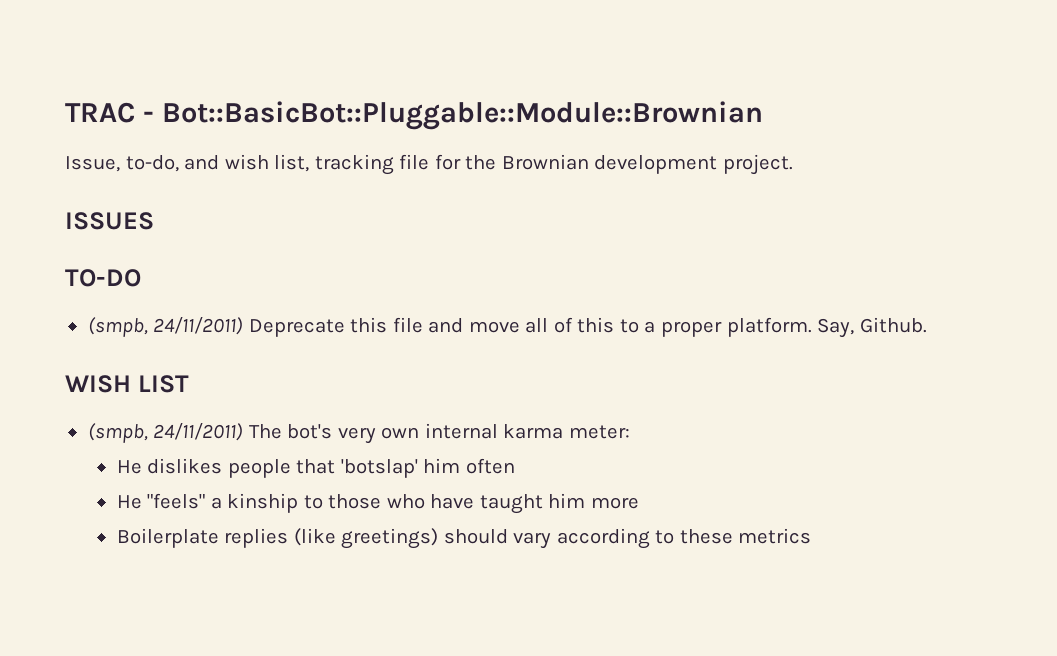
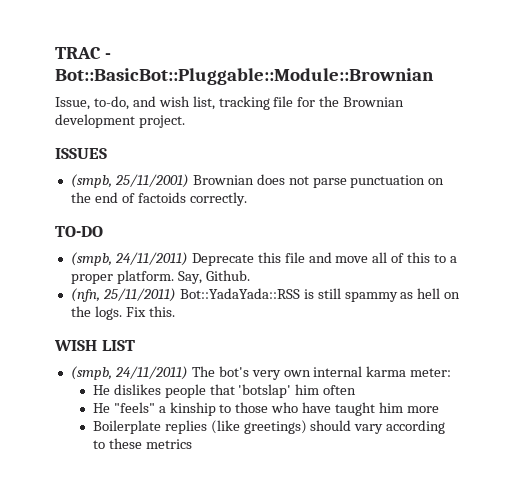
+ (smpb, 25/11/2001) Brownian does not parse punctuation on the end of factoids correctly.
+ (nfn, 25/11/2011) Bot::YadaYada::RSS is still spammy as hell on the logs. Fix this.

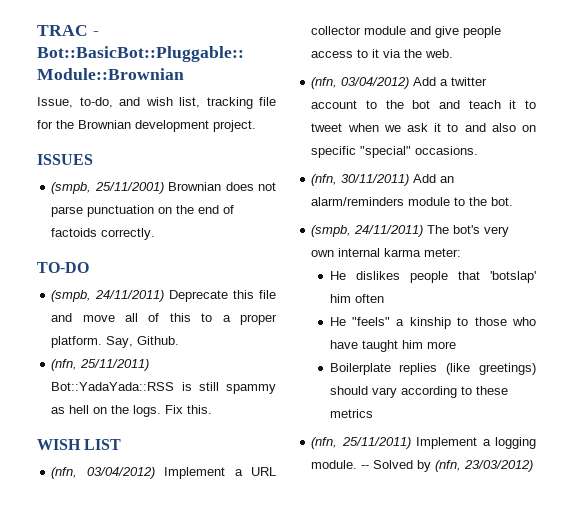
+ (nfn, 03/04/2012) Implement a URL collector module and give people access to it via the web.
+ (nfn, 03/04/2012) Add a twitter account to the bot and teach it to tweet when we ask it to and also on specific "special" occasions.
+ (nfn, 30/11/2011) Add an alarm/reminders module to the bot.
+ (nfn, 25/11/2011) Implement a logging module. -- Solved by (nfn, 23/03/2012)

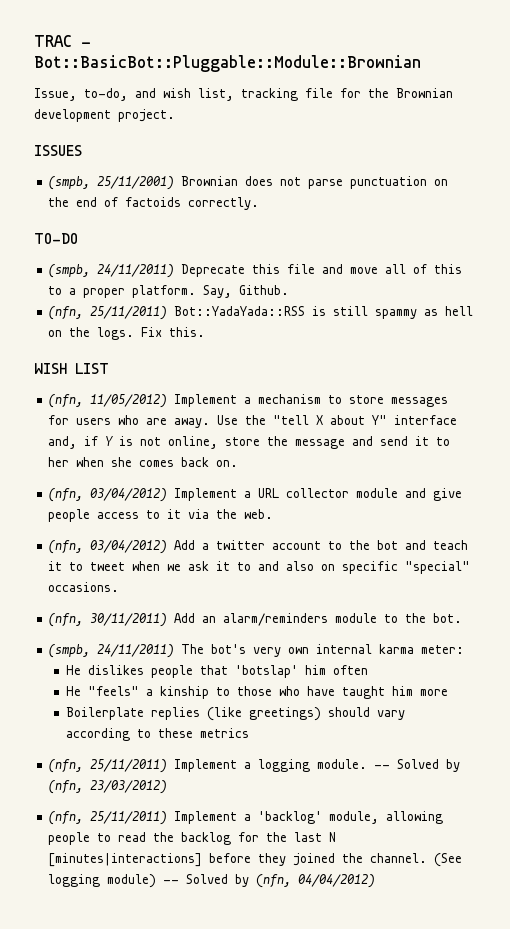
+ (nfn, 11/05/2012) Implement a mechanism to store messages for users who are away. Use the "tell X about Y" interface and, if Y is not online, store the message and send it to her when she comes back on.
+ (nfn, 25/11/2011) Implement a 'backlog' module, allowing people to read the backlog for the last N [minutes|interactions] before they joined the channel. (See logging module) -- Solved by (nfn, 04/04/2012)

